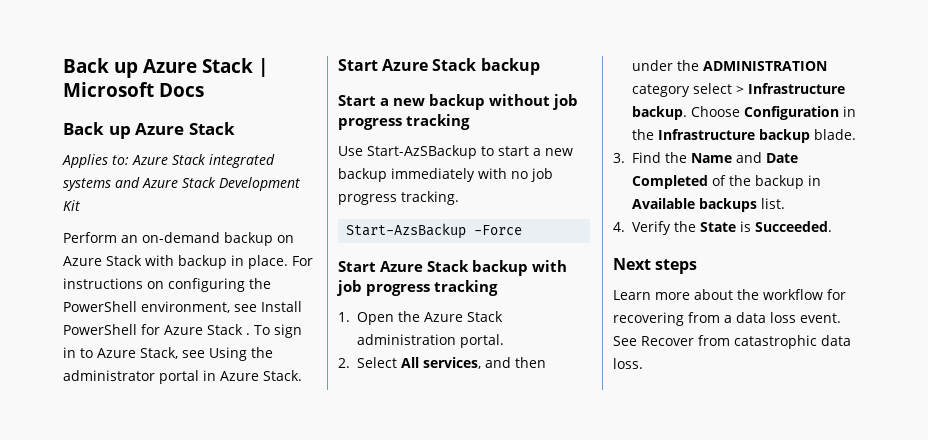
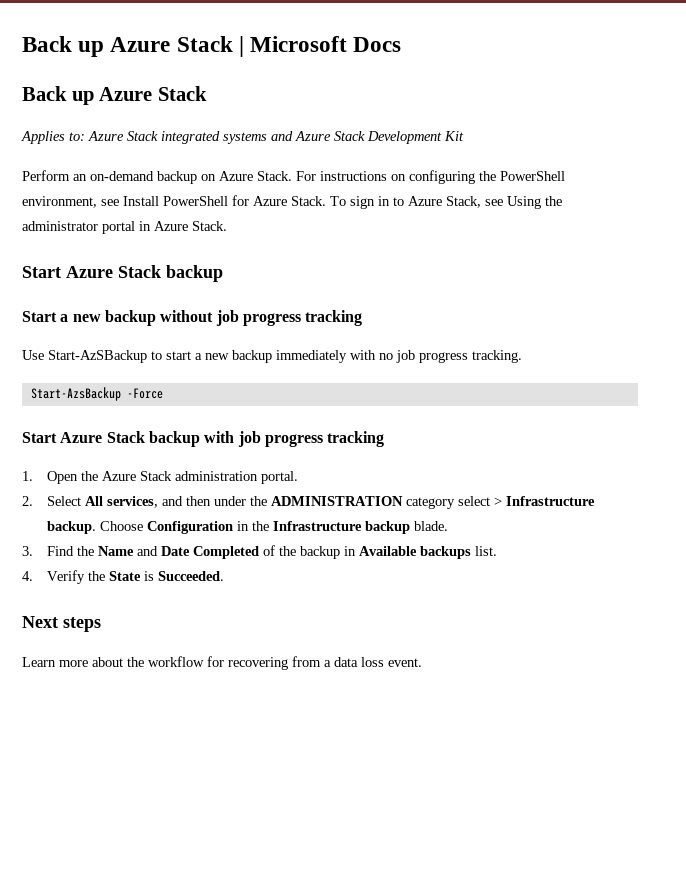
- Perform an on-demand backup on Azure Stack with backup in place.
+ Perform an on-demand backup on Azure Stack.
- For instructions on configuring the PowerShell environment, see Install PowerShell for Azure Stack .
+ For instructions on configuring the PowerShell environment, see Install PowerShell for Azure Stack.
- See Recover from catastrophic data loss.

